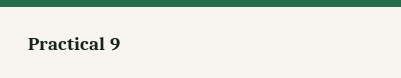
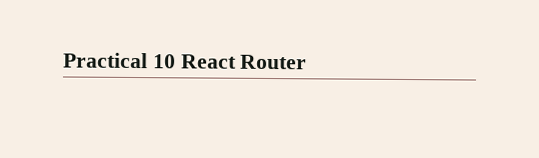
- Practical 9
+ Practical 10 React Router

